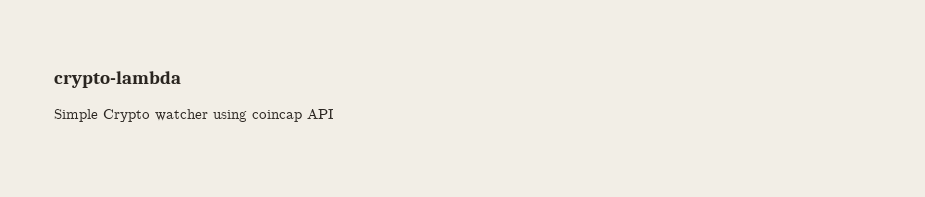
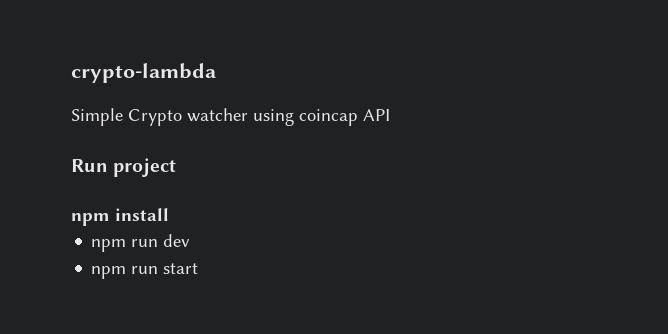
+ Run project
+ npm install
+ npm run dev
+ npm run start

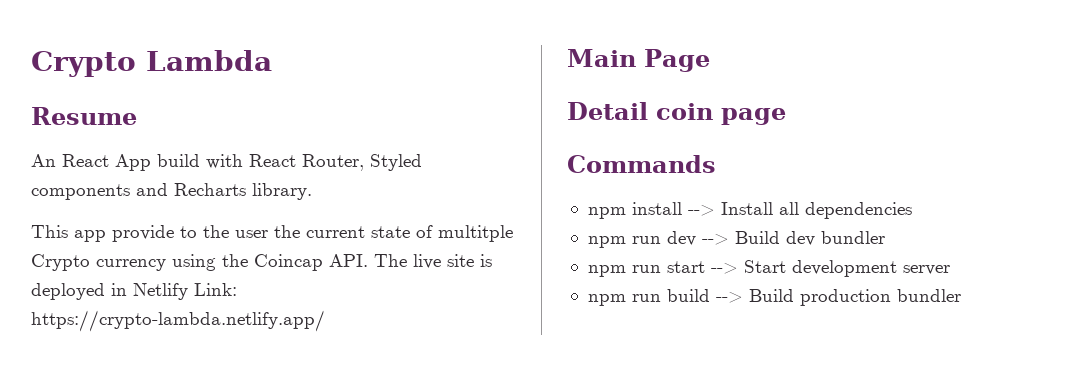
- crypto-lambda
- Simple Crypto watcher using coincap API
- Run project
- npm install
+ Crypto Lambda
+ Resume
+ An React App build with React Router, Styled components and Recharts library.
+ This app provide to the user the current state of multitple Crypto currency using the Coincap API. The live site is deployed in Netlify Link: https://crypto-lambda.netlify.app/
+ Main Page
+ Detail coin page
+ Commands
+ npm install --> Install all dependencies
- npm run dev
+ npm run dev --> Build dev bundler
- npm run start
+ npm run start --> Start development server
+ npm run build --> Build production bundler

